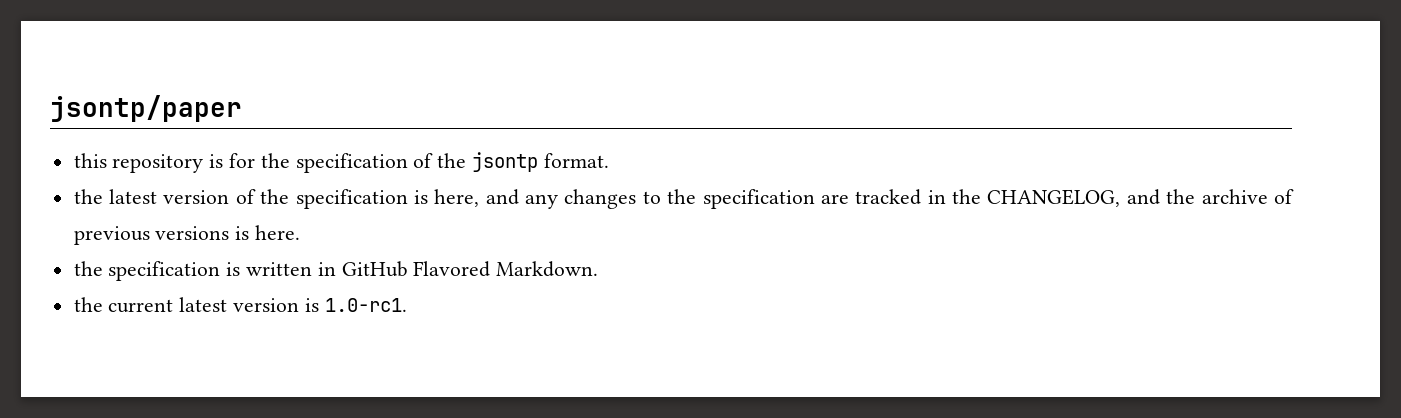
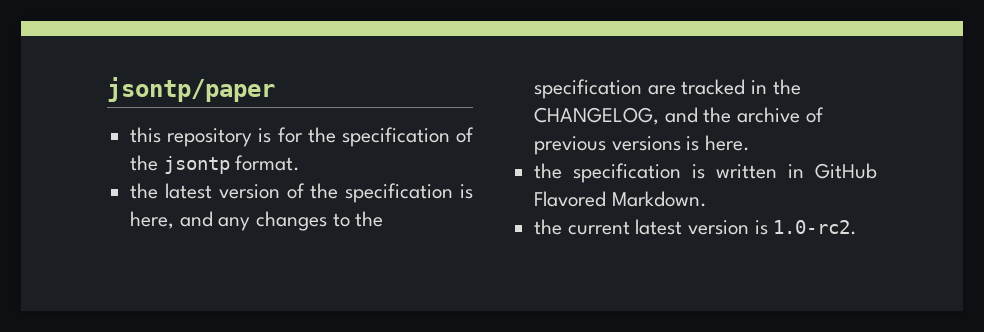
- the current latest version is 1.0-rc1.
+ the current latest version is 1.0-rc2.

